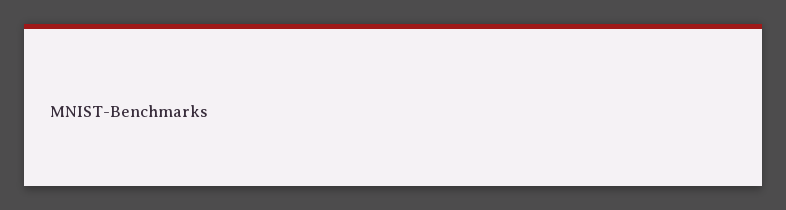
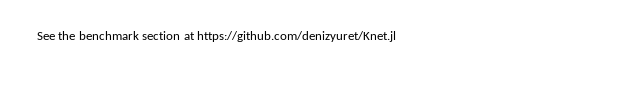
- MNIST-Benchmarks
+ See the benchmark section at https://github.com/denizyuret/Knet.jl

